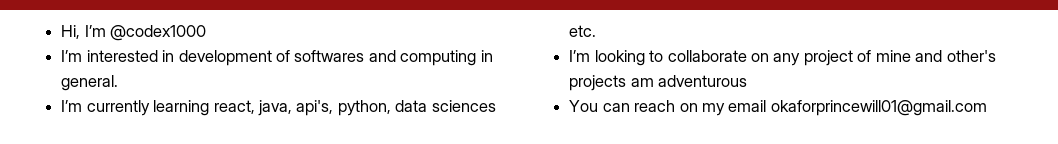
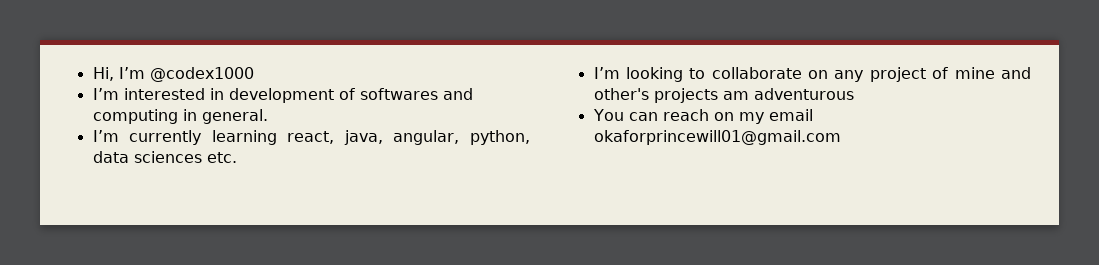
- I’m currently learning react, java, api's, python, data sciences etc.
+ I’m currently learning react, java, angular, python, data sciences etc.

